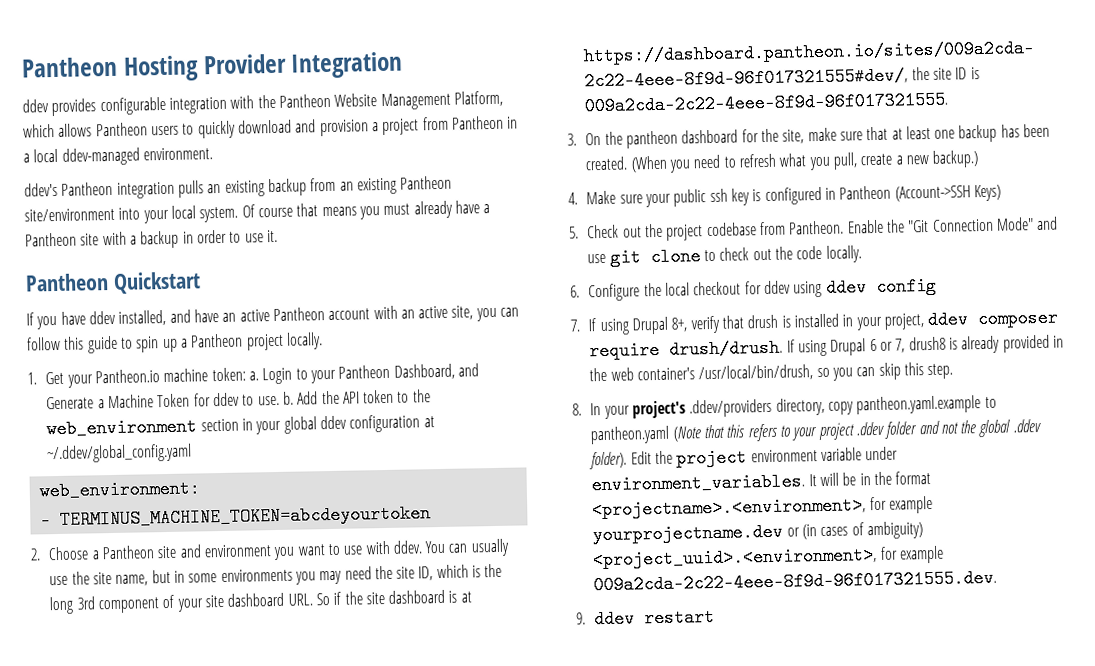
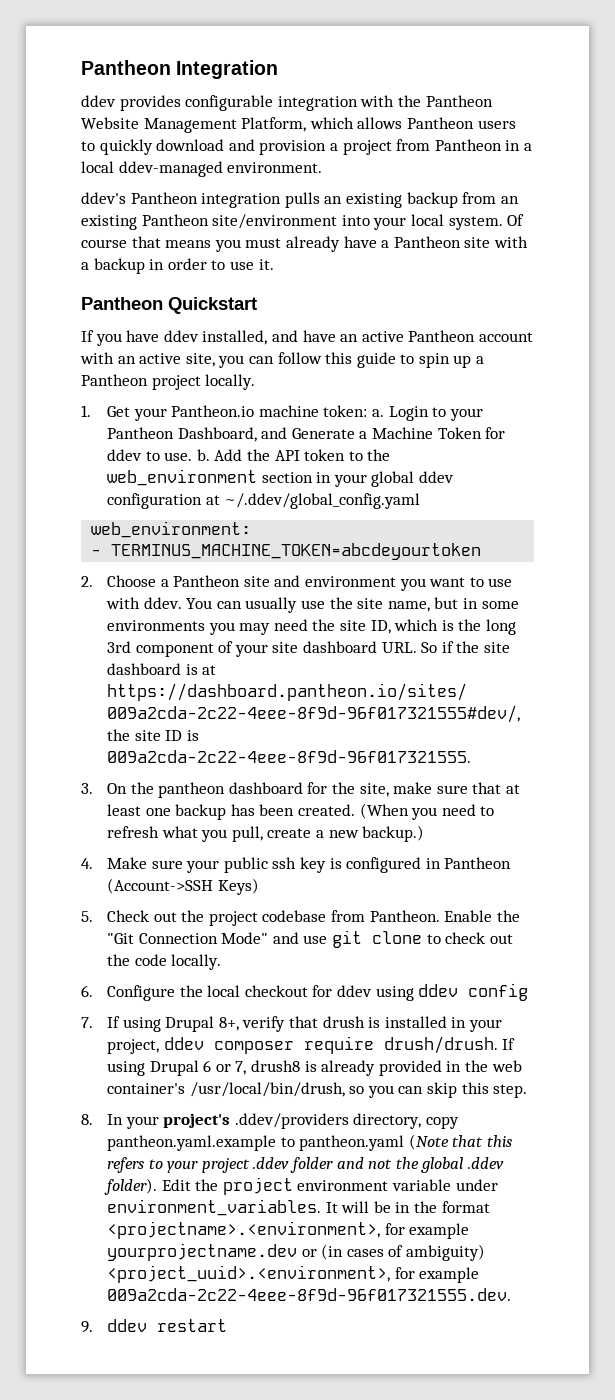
- Pantheon Hosting Provider Integration
+ Pantheon Integration

